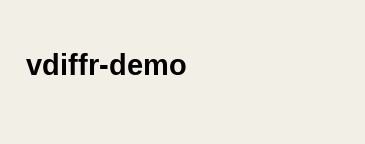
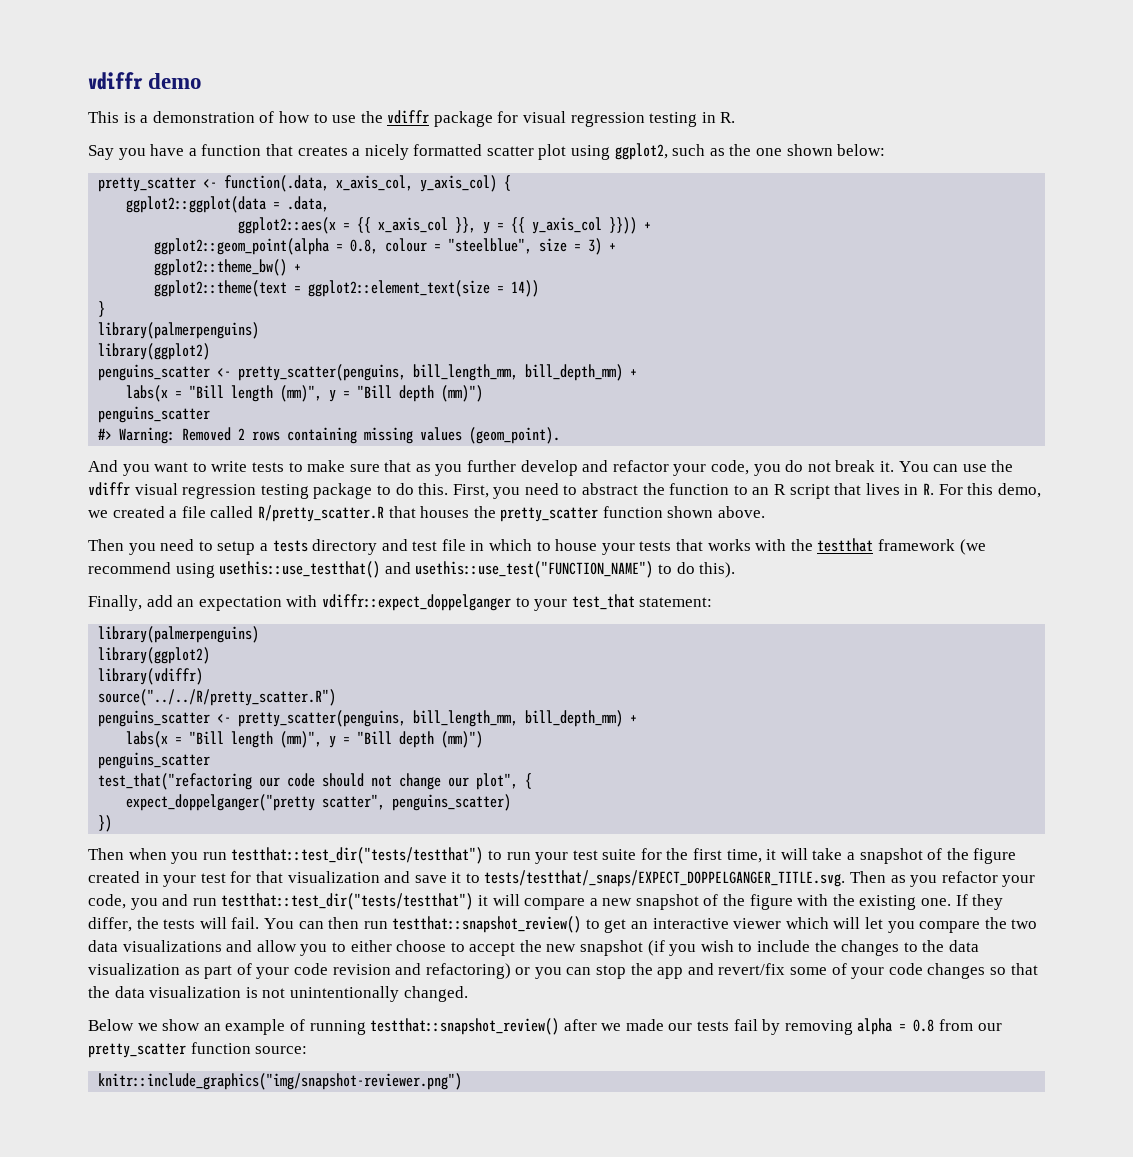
- vdiffr-demo
+ vdiffr demo
+ This is a demonstration of how to use the vdiffr package for visual regression testing in R.
+ Say you have a function that creates a nicely formatted scatter plot using ggplot2, such as the one shown below:
+ pretty_scatter <- function(.data, x_axis_col, y_axis_col) {
+ ggplot2::ggplot(data = .data,
+ ggplot2::aes(x = {{ x_axis_col }}, y = {{ y_axis_col }})) +
+ ggplot2::geom_point(alpha = 0.8, colour = "steelblue", size = 3) +
+ ggplot2::theme_bw() +
+ ggplot2::theme(text = ggplot2::element_text(size = 14))
+ }
+ library(palmerpenguins)
+ library(ggplot2)
+ penguins_scatter <- pretty_scatter(penguins, bill_length_mm, bill_depth_mm) +
+ labs(x = "Bill length (mm)", y = "Bill depth (mm)")
+ penguins_scatter
+ #> Warning: Removed 2 rows containing missing values (geom_point).
+ And you want to write tests to make sure that as you further develop and refactor your code, you do not break it. You can use the vdiffr visual regression testing package to do this. First, you need to abstract the function to an R script that lives in R. For this demo, we created a file called R/pretty_scatter.R that houses the pretty_scatter function shown above.
+ Then you need to setup a tests directory and test file in which to house your tests that works with the testthat framework (we recommend using usethis::use_testthat() and usethis::use_test("FUNCTION_NAME") to do this).
+ Finally, add an expectation with vdiffr::expect_doppelganger to your test_that statement:
+ library(palmerpenguins)
+ library(ggplot2)
+ library(vdiffr)
+ source("../../R/pretty_scatter.R")
+ penguins_scatter <- pretty_scatter(penguins, bill_length_mm, bill_depth_mm) +
+ labs(x = "Bill length (mm)", y = "Bill depth (mm)")
+ penguins_scatter
+ test_that("refactoring our code should not change our plot", {
+ expect_doppelganger("pretty scatter", penguins_scatter)
+ })
+ Then when you run testthat::test_dir("tests/testthat") to run your test suite for the first time, it will take a snapshot of the figure created in your test for that visualization and save it to tests/testthat/_snaps/EXPECT_DOPPELGANGER_TITLE.svg. Then as you refactor your code, you and run testthat::test_dir("tests/testthat") it will compare a new snapshot of the figure with the existing one. If they differ, the tests will fail. You can then run testthat::snapshot_review() to get an interactive viewer which will let you compare the two data visualizations and allow you to either choose to accept the new snapshot (if you wish to include the changes to the data visualization as part of your code revision and refactoring) or you can stop the app and revert/fix some of your code changes so that the data visualization is not unintentionally changed.
+ Below we show an example of running testthat::snapshot_review() after we made our tests fail by removing alpha = 0.8 from our pretty_scatter function source:
+ knitr::include_graphics("img/snapshot-reviewer.png")

